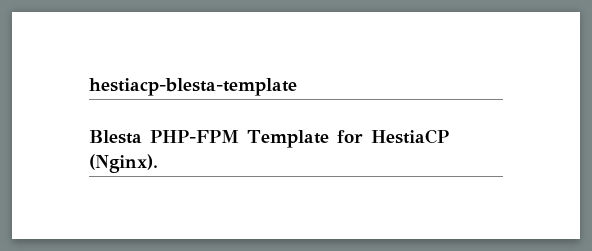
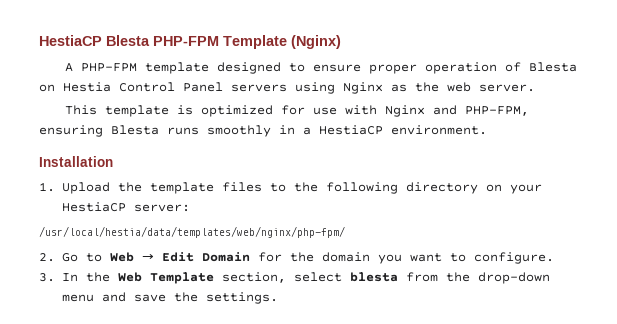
- hestiacp-blesta-template
- Blesta PHP-FPM Template for HestiaCP (Nginx).
+ HestiaCP Blesta PHP-FPM Template (Nginx)
+ A PHP-FPM template designed to ensure proper operation of Blesta on Hestia Control Panel servers using Nginx as the web server.
+ This template is optimized for use with Nginx and PHP-FPM, ensuring Blesta runs smoothly in a HestiaCP environment.
+ Installation
+ 1. Upload the template files to the following directory on your HestiaCP server:
+ /usr/local/hestia/data/templates/web/nginx/php-fpm/
+ 2. Go to Web → Edit Domain for the domain you want to configure.
+ 3. In the Web Template section, select blesta from the drop-down menu and save the settings.

